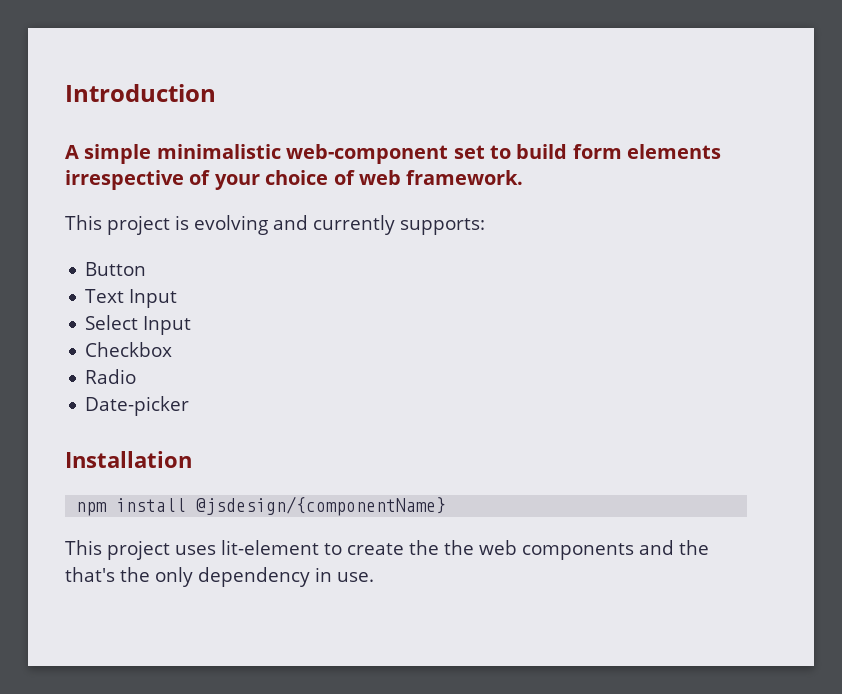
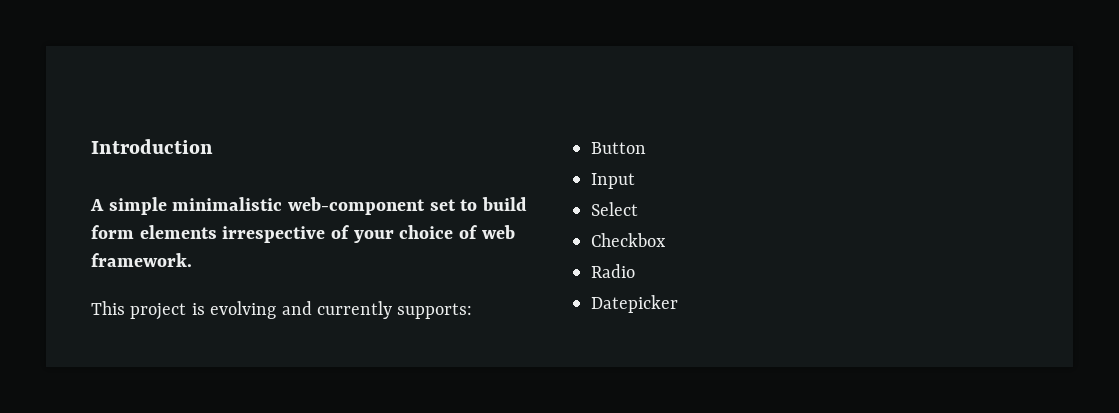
- Text Input
+ Input
- Select Input
+ Select
- Date-picker
- Installation
- npm install @jsdesign/{componentName}
- This project uses lit-element to create the the web components and the that's the only dependency in use.
+ Datepicker

